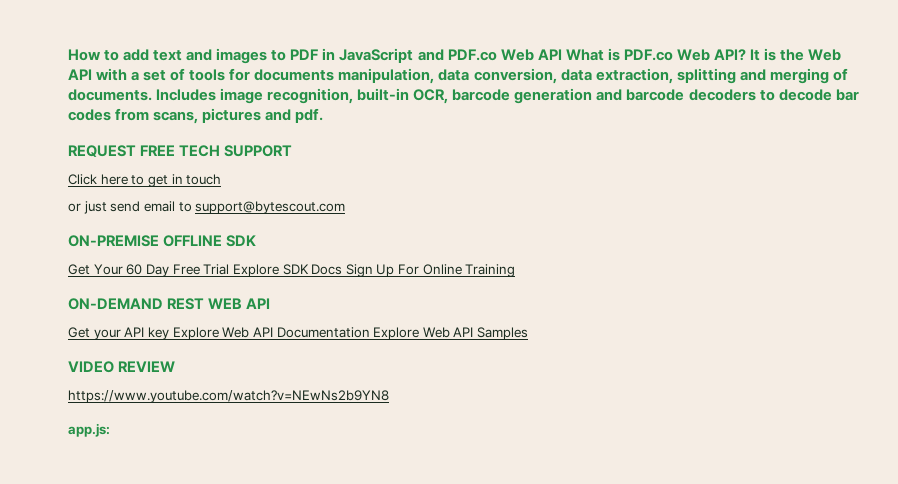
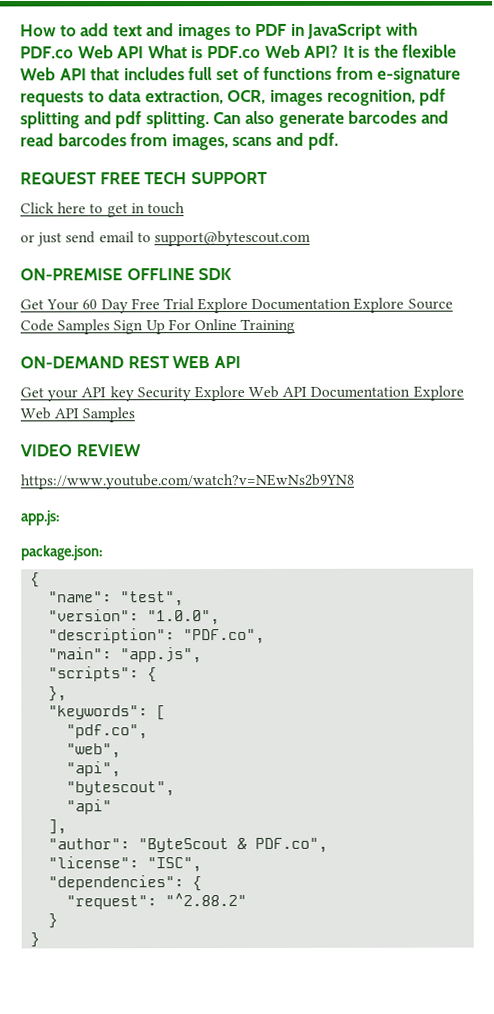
- How to add text and images to PDF in JavaScript and PDF.co Web API What is PDF.co Web API?
+ How to add text and images to PDF in JavaScript with PDF.co Web API What is PDF.co Web API?
- It is the Web API with a set of tools for documents manipulation, data conversion, data extraction, splitting and merging of documents. Includes image recognition, built-in OCR, barcode generation and barcode decoders to decode bar codes from scans, pictures and pdf.
+ It is the flexible Web API that includes full set of functions from e-signature requests to data extraction, OCR, images recognition, pdf splitting and pdf splitting. Can also generate barcodes and read barcodes from images, scans and pdf.
- Get Your 60 Day Free Trial Explore SDK Docs Sign Up For Online Training
+ Get Your 60 Day Free Trial Explore Documentation Explore Source Code Samples Sign Up For Online Training
- Get your API key Explore Web API Documentation Explore Web API Samples
+ Get your API key Security Explore Web API Documentation Explore Web API Samples
+ package.json:
+ {
+ "name": "test",
+ "version": "1.0.0",
+ "description": "PDF.co",
+ "main": "app.js",
+ "scripts": {
+ },
+ "keywords": [
+ "pdf.co",
+ "web",
+ "api",
+ "bytescout",
+ "api"
+ ],
+ "author": "ByteScout & PDF.co",
+ "license": "ISC",
+ "dependencies": {
+ "request": "^2.88.2"
+ }
+ }

